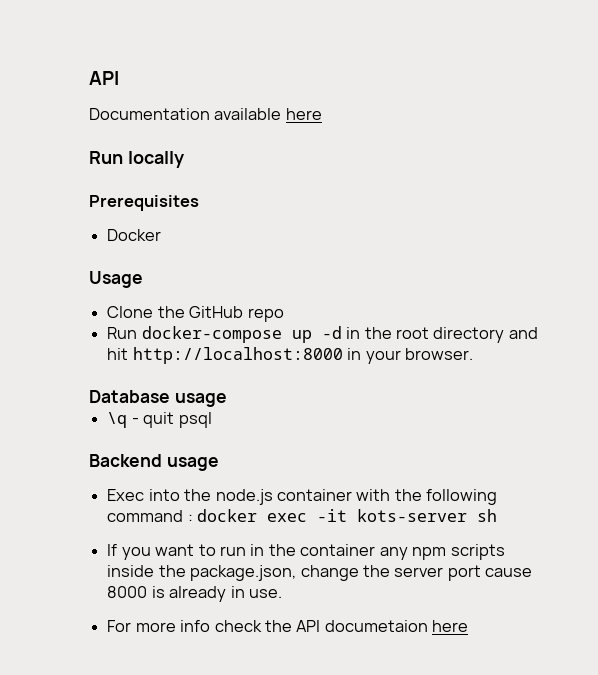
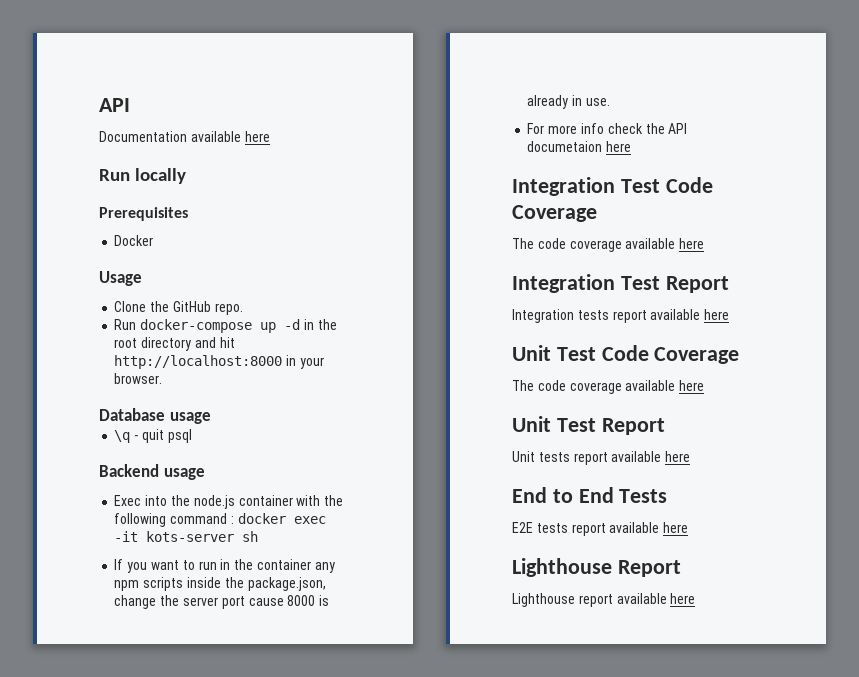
- Clone the GitHub repo
+ Clone the GitHub repo.
+ Integration Test Code Coverage
+ The code coverage available here
+ Integration Test Report
+ Integration tests report available here
+ Unit Test Code Coverage
+ The code coverage available here
+ Unit Test Report
+ Unit tests report available here
+ End to End Tests
+ E2E tests report available here
+ Lighthouse Report
+ Lighthouse report available here

